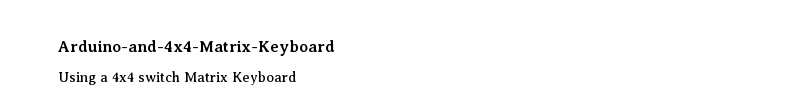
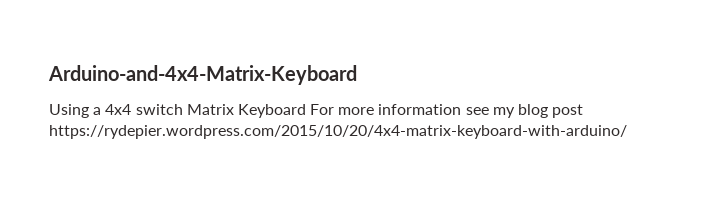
- Using a 4x4 switch Matrix Keyboard
+ Using a 4x4 switch Matrix Keyboard For more information see my blog post https://rydepier.wordpress.com/2015/10/20/4x4-matrix-keyboard-with-arduino/

